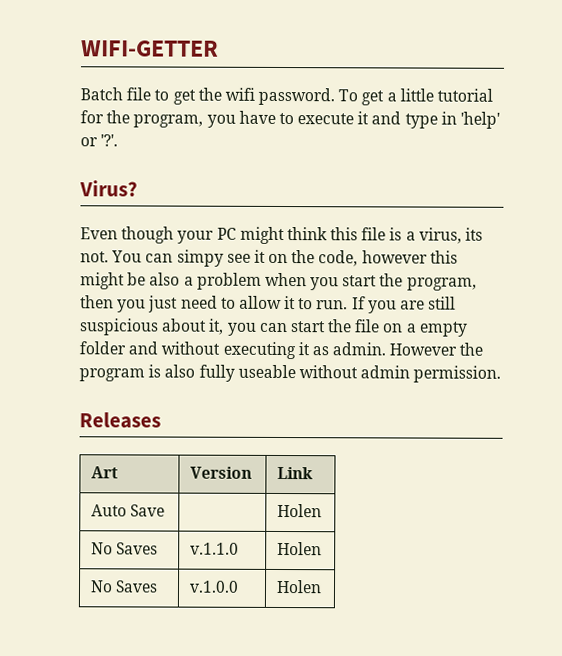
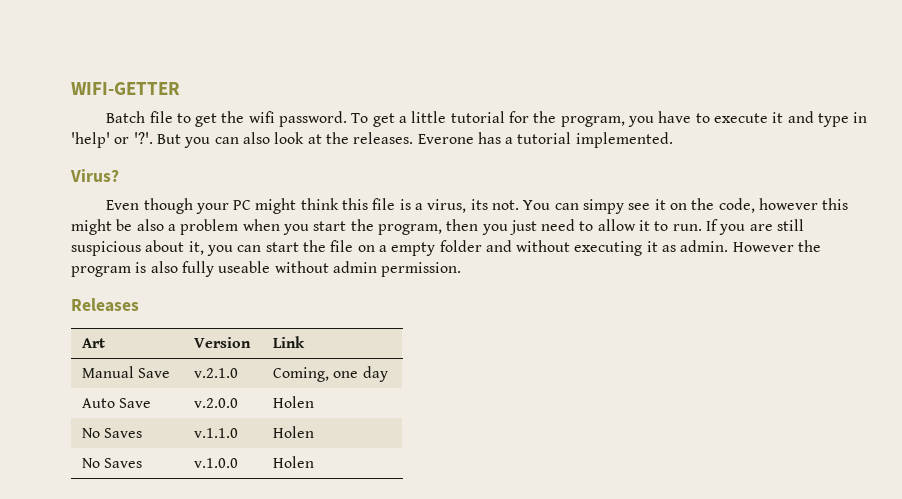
+ But you can also look at the releases. Everone has a tutorial implemented.
+ Manual Save | v.2.1.0 | Coming, one day
- Auto Save | | Holen
+ Auto Save | v.2.0.0 | Holen

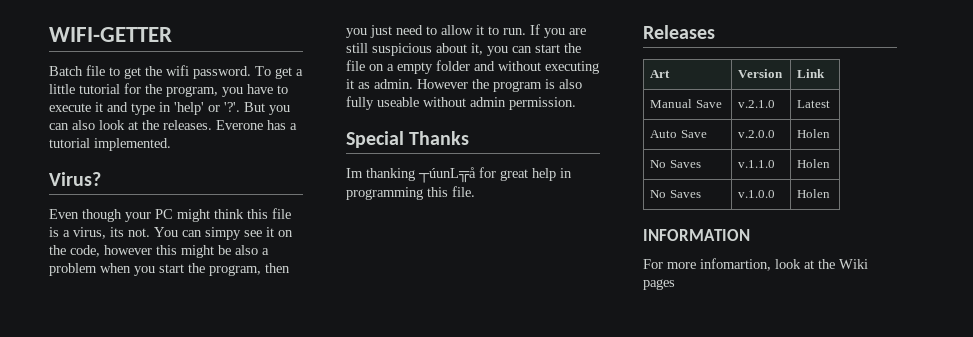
+ Special Thanks
+ Im thanking ┬úunL╦å for great help in programming this file.
- Manual Save | v.2.1.0 | Coming, one day
+ Manual Save | v.2.1.0 | Latest
+ INFORMATION
+ For more infomartion, look at the Wiki pages

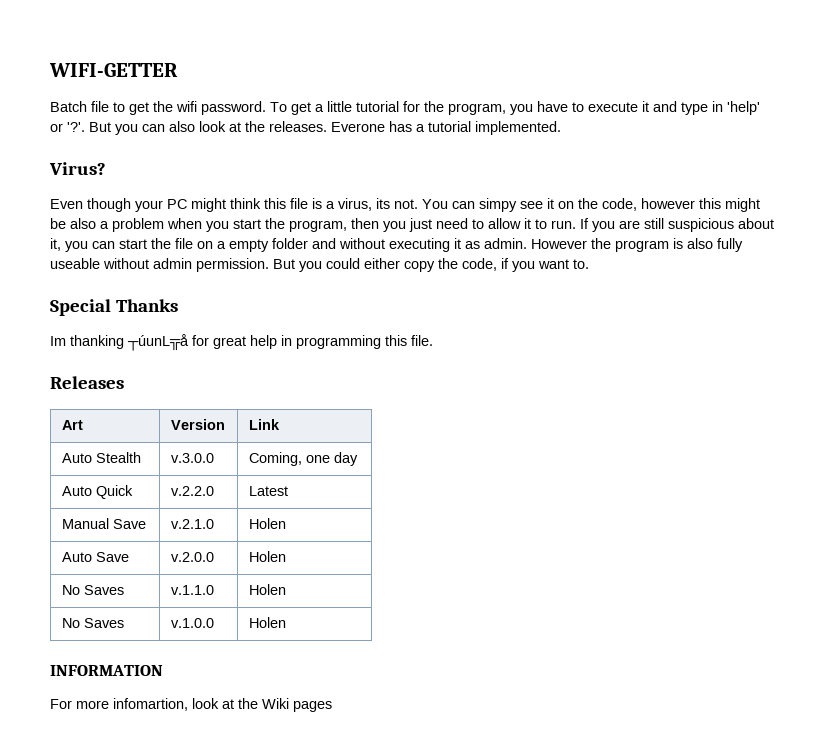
+ But you could either copy the code, if you want to.
+ Auto Stealth | v.3.0.0 | Coming, one day
+ Auto Quick | v.2.2.0 | Latest
- Manual Save | v.2.1.0 | Latest
+ Manual Save | v.2.1.0 | Holen

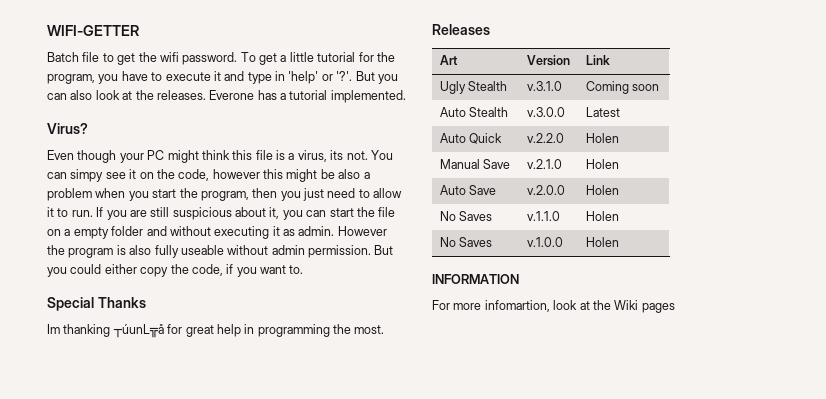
- Im thanking ┬úunL╦å for great help in programming this file.
+ Im thanking ┬úunL╦å for great help in programming the most.
+ Ugly Stealth | v.3.1.0 | Coming soon
- Auto Stealth | v.3.0.0 | Coming, one day
+ Auto Stealth | v.3.0.0 | Latest
- Auto Quick | v.2.2.0 | Latest
+ Auto Quick | v.2.2.0 | Holen

